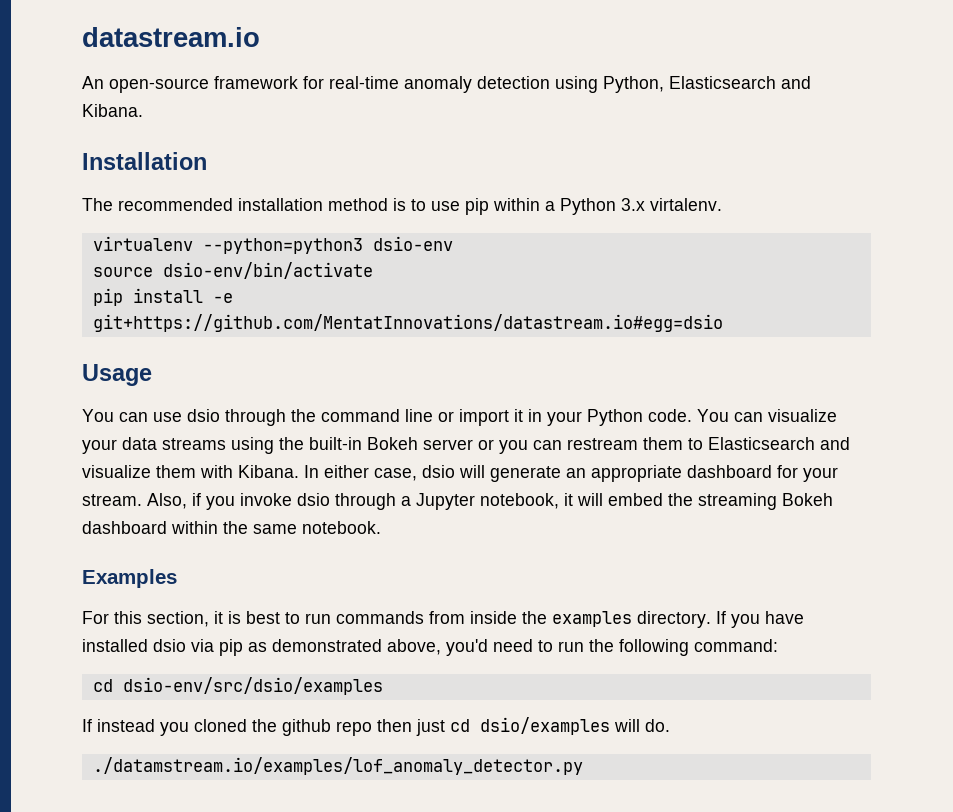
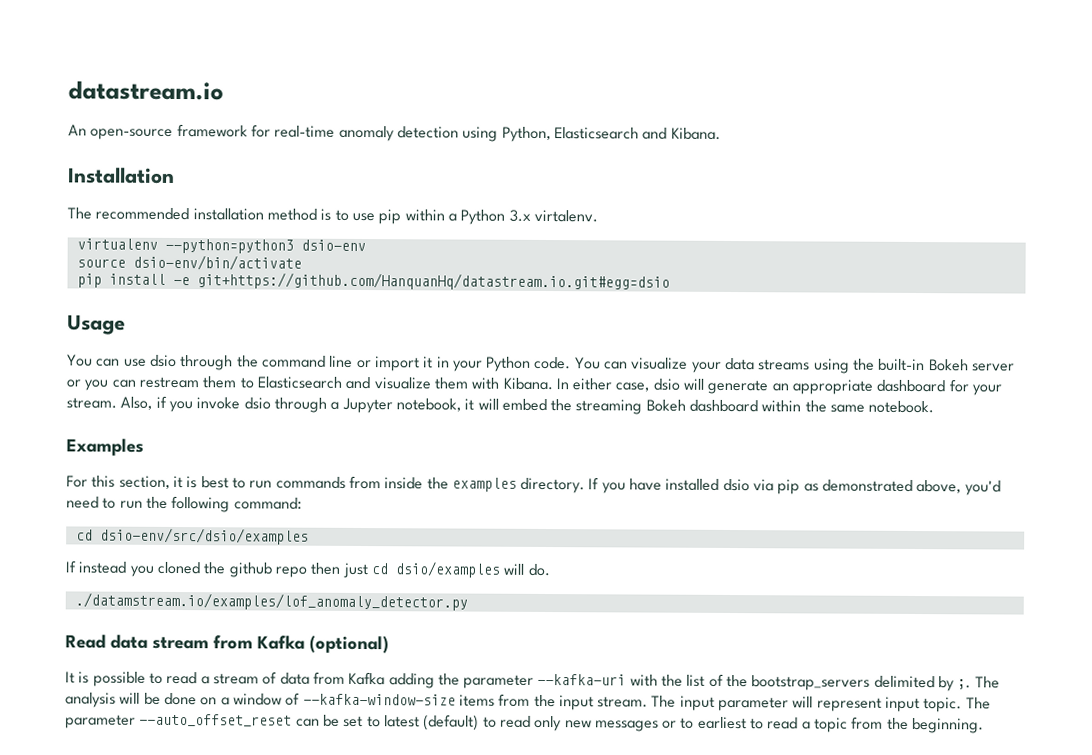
- pip install -e git+https://github.com/MentatInnovations/datastream.io#egg=dsio
+ pip install -e git+https://github.com/HanquanHq/datastream.io.git#egg=dsio
+ Read data stream from Kafka (optional)
+ It is possible to read a stream of data from Kafka adding the parameter --kafka-uri with the list of the bootstrap_servers delimited by ;. The analysis will be done on a window of --kafka-window-size items from the input stream. The input parameter will represent input topic. The parameter --auto_offset_reset can be set to latest (default) to read only new messages or to earliest to read a topic from the beginning.

